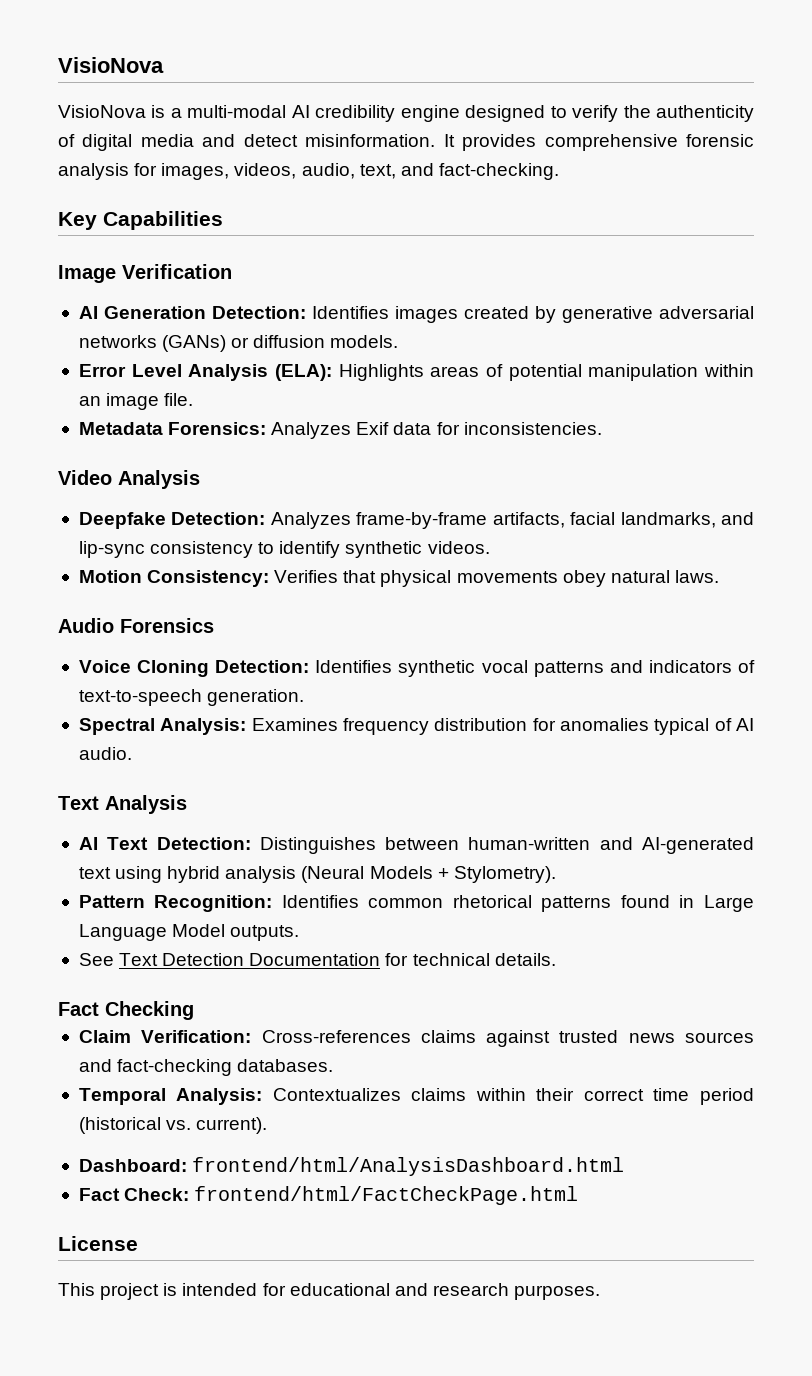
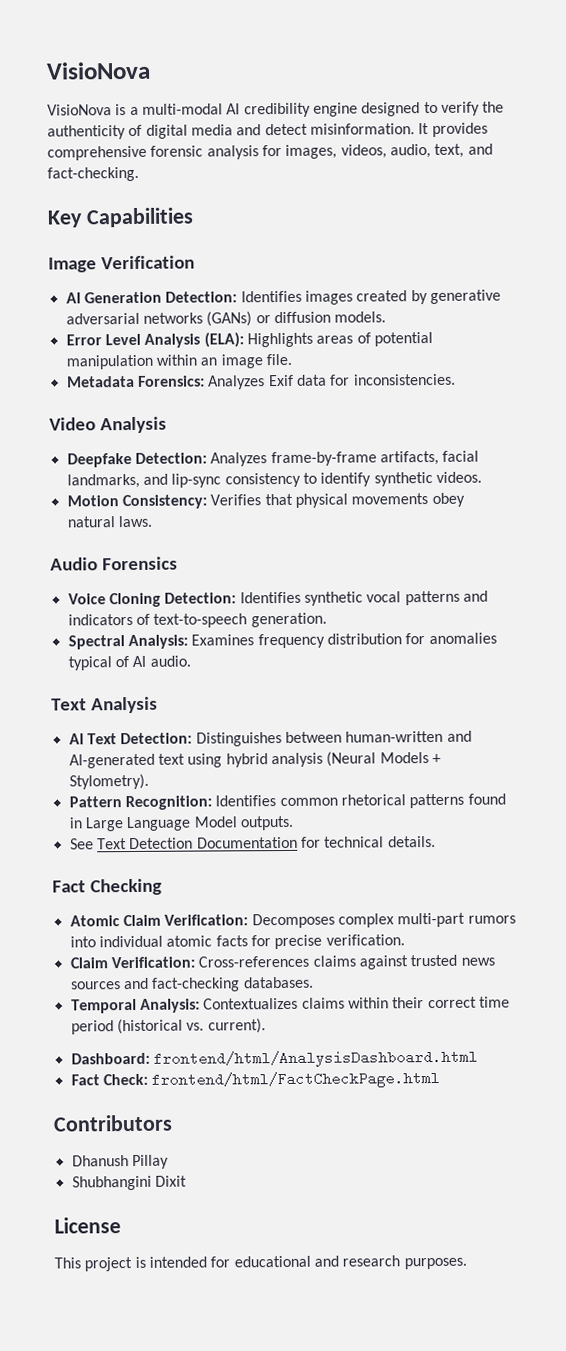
+ Atomic Claim Verification: Decomposes complex multi-part rumors into individual atomic facts for precise verification.
+ Contributors
+ Dhanush Pillay
+ Shubhangini Dixit

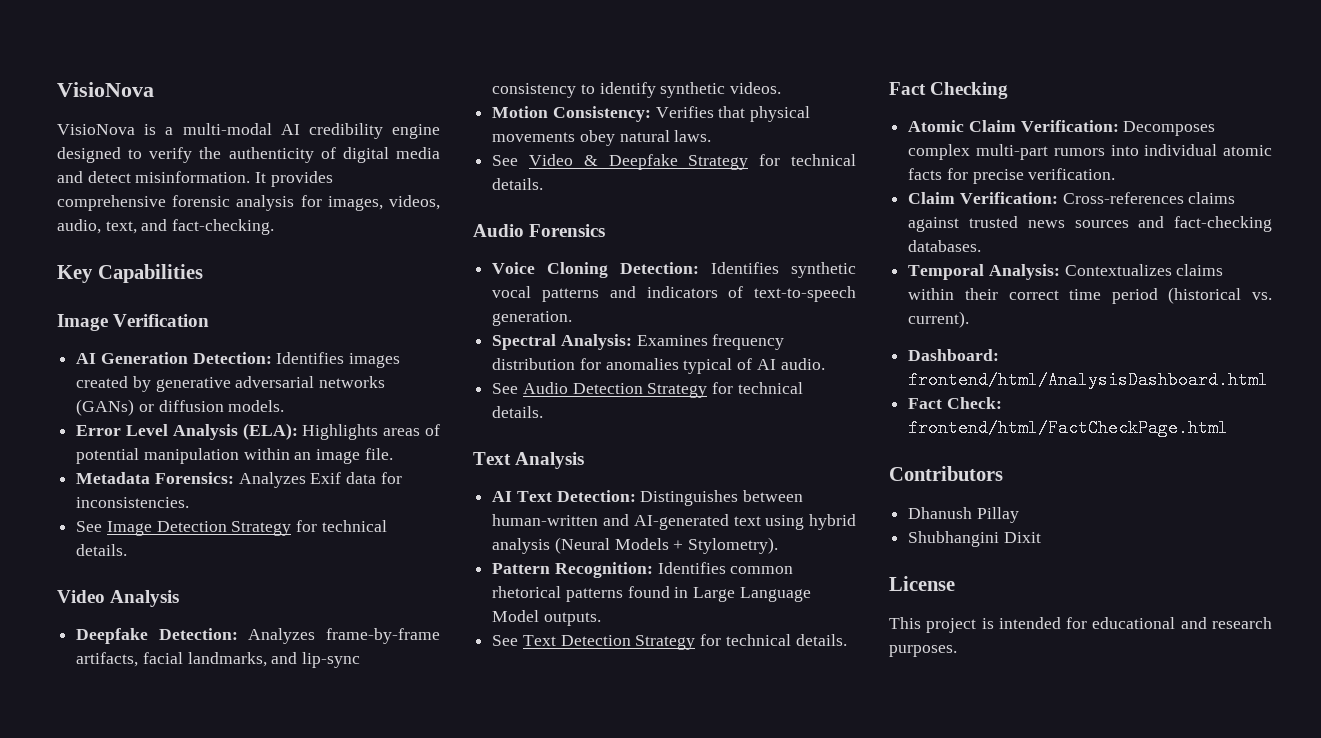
+ See Image Detection Strategy for technical details.
+ See Video & Deepfake Strategy for technical details.
+ See Audio Detection Strategy for technical details.
- See Text Detection Documentation for technical details.
+ See Text Detection Strategy for technical details.

